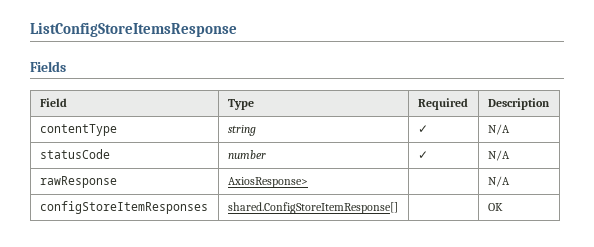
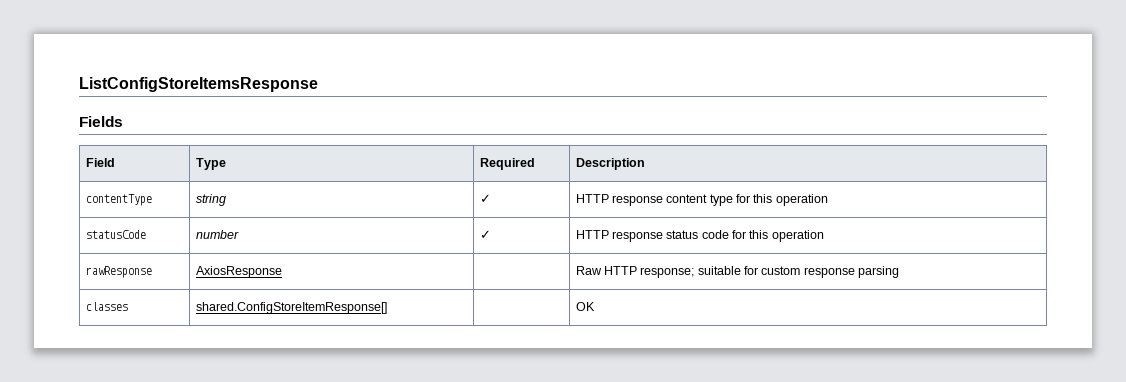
- contentType | string | ✓ | N/A
- statusCode | number | ✓ | N/A
- rawResponse | AxiosResponse> | | N/A
- configStoreItemResponses | shared.ConfigStoreItemResponse[] | | OK
+ contentType | string | ✓ | HTTP response content type for this operation
+ statusCode | number | ✓ | HTTP response status code for this operation
+ rawResponse | AxiosResponse | | Raw HTTP response; suitable for custom response parsing
+ classes | shared.ConfigStoreItemResponse[] | | OK

